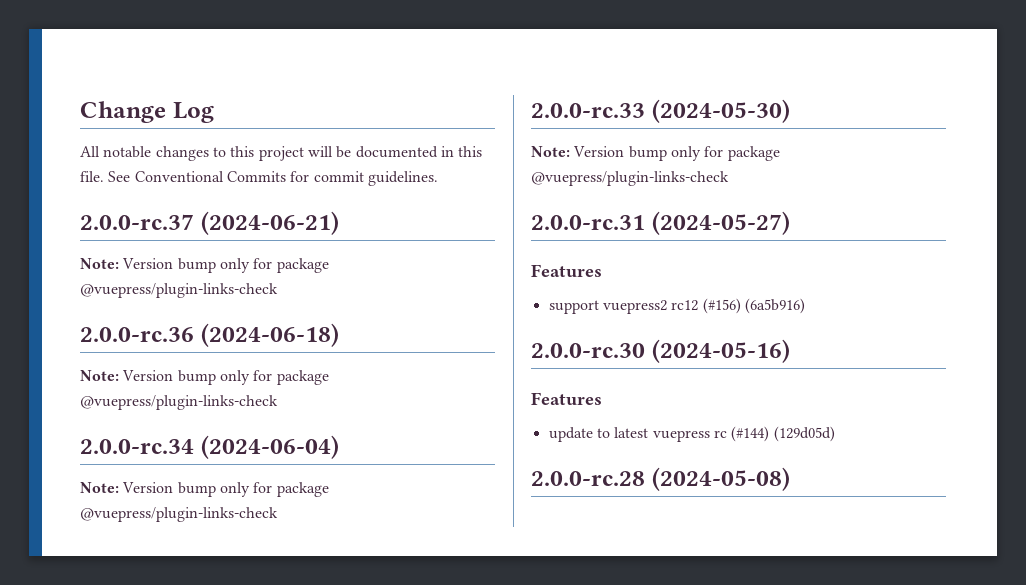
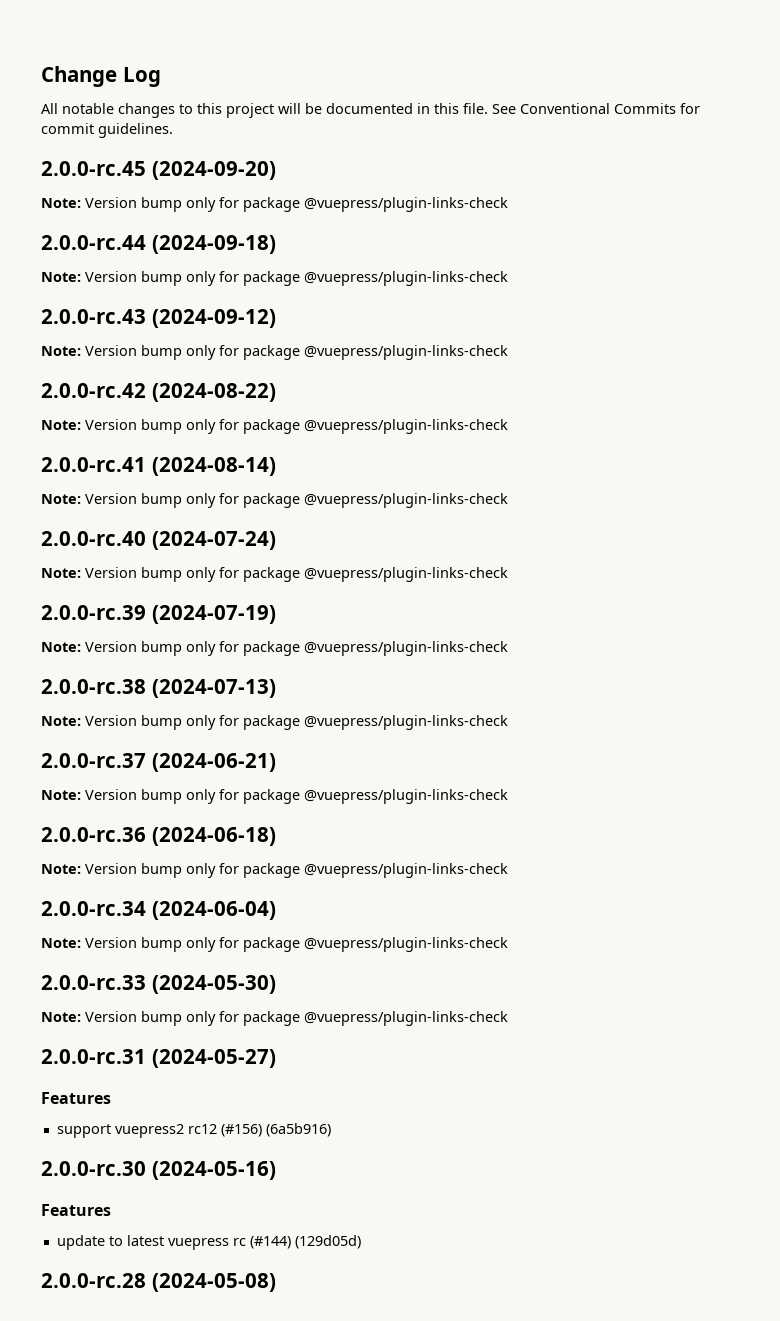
+ 2.0.0-rc.45 (2024-09-20)
+ Note: Version bump only for package @vuepress/plugin-links-check
+ 2.0.0-rc.44 (2024-09-18)
+ Note: Version bump only for package @vuepress/plugin-links-check
+ 2.0.0-rc.43 (2024-09-12)
+ Note: Version bump only for package @vuepress/plugin-links-check
+ 2.0.0-rc.42 (2024-08-22)
+ Note: Version bump only for package @vuepress/plugin-links-check
+ 2.0.0-rc.41 (2024-08-14)
+ Note: Version bump only for package @vuepress/plugin-links-check
+ 2.0.0-rc.40 (2024-07-24)
+ Note: Version bump only for package @vuepress/plugin-links-check
+ 2.0.0-rc.39 (2024-07-19)
+ Note: Version bump only for package @vuepress/plugin-links-check
+ 2.0.0-rc.38 (2024-07-13)
+ Note: Version bump only for package @vuepress/plugin-links-check

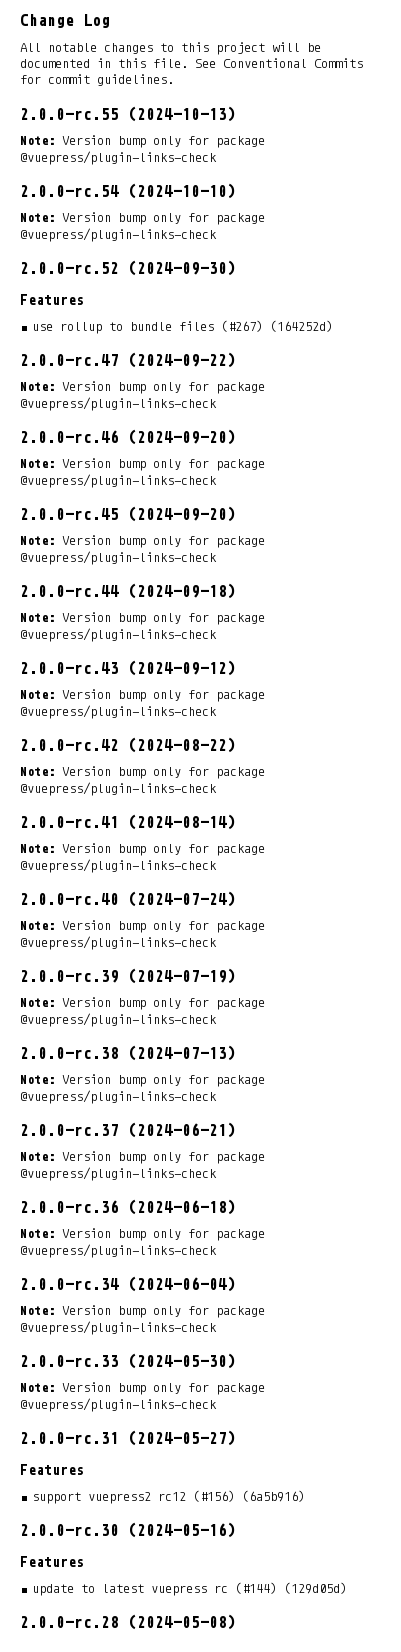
+ 2.0.0-rc.55 (2024-10-13)
+ Note: Version bump only for package @vuepress/plugin-links-check
+ 2.0.0-rc.54 (2024-10-10)
+ Note: Version bump only for package @vuepress/plugin-links-check
+ 2.0.0-rc.52 (2024-09-30)
+ Features
+ use rollup to bundle files (#267) (164252d)
+ 2.0.0-rc.47 (2024-09-22)
+ Note: Version bump only for package @vuepress/plugin-links-check
+ 2.0.0-rc.46 (2024-09-20)
+ Note: Version bump only for package @vuepress/plugin-links-check

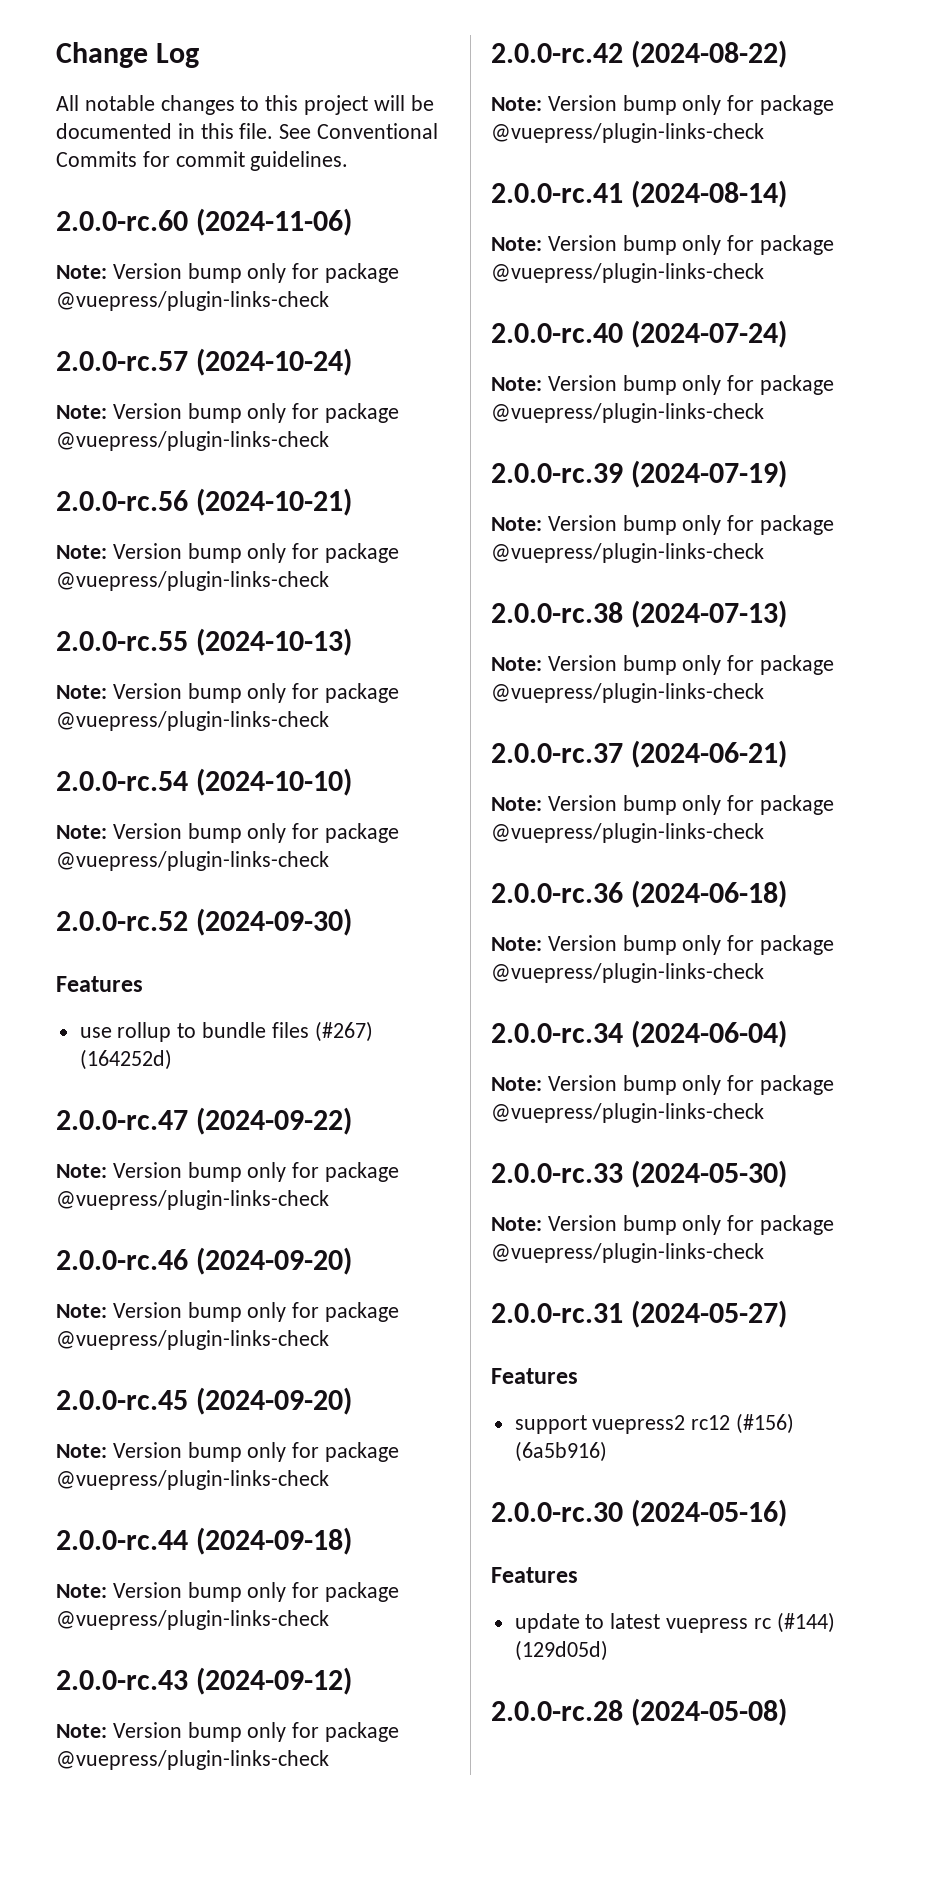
+ 2.0.0-rc.60 (2024-11-06)
+ Note: Version bump only for package @vuepress/plugin-links-check
+ 2.0.0-rc.57 (2024-10-24)
+ Note: Version bump only for package @vuepress/plugin-links-check
+ 2.0.0-rc.56 (2024-10-21)
+ Note: Version bump only for package @vuepress/plugin-links-check

